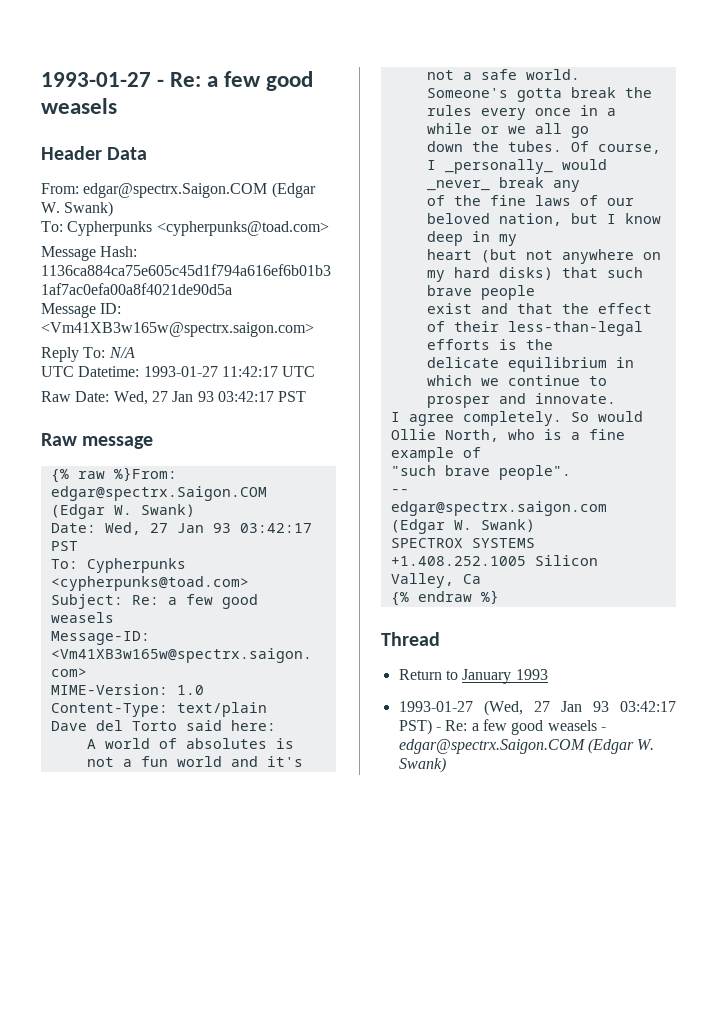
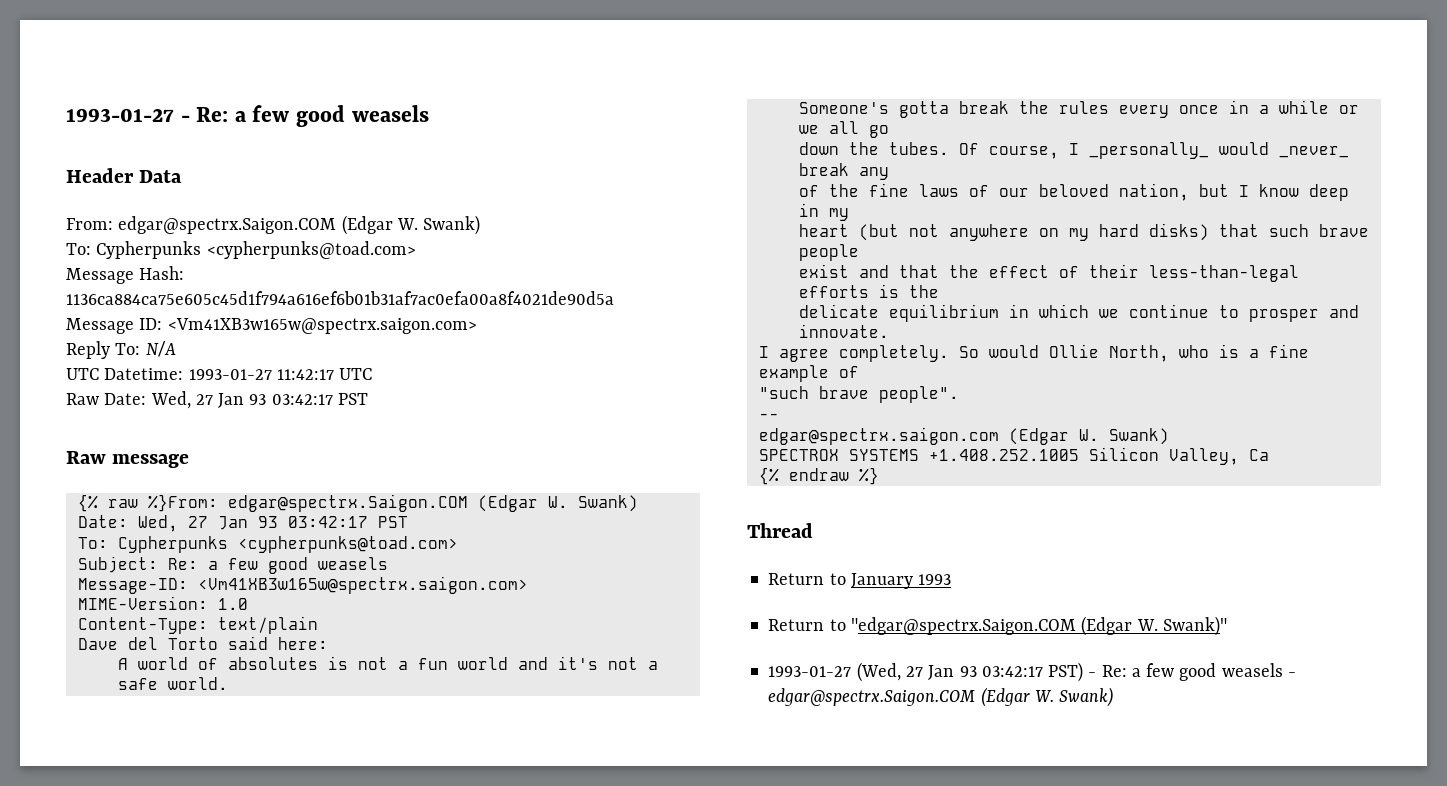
+ Return to "edgar@spectrx.Saigon.COM (Edgar W. Swank)"

